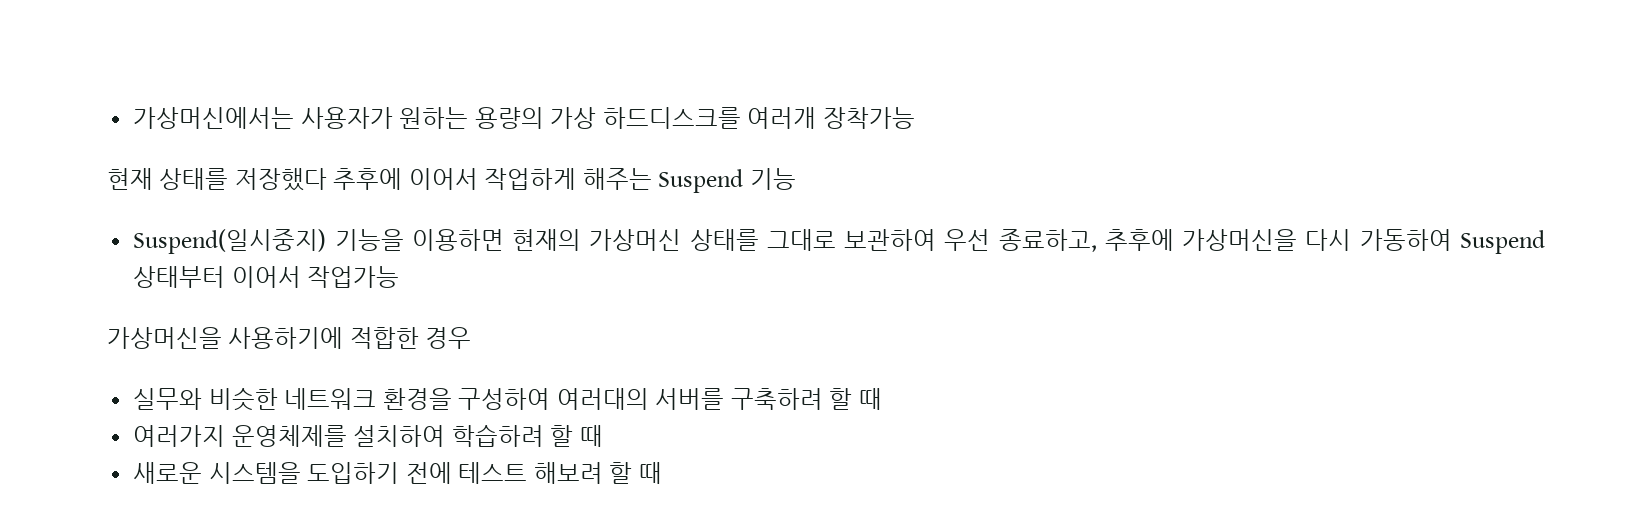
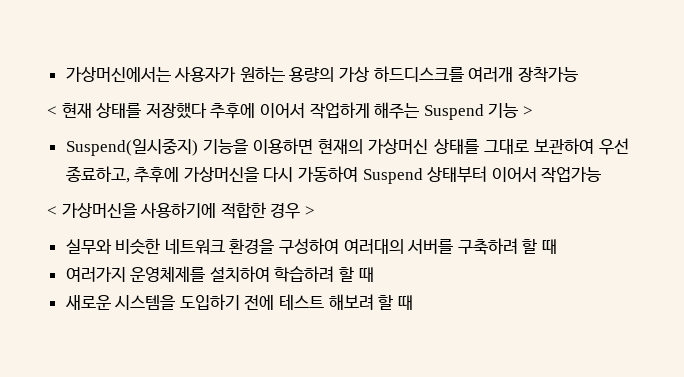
- 현재 상태를 저장했다 추후에 이어서 작업하게 해주는 Suspend 기능
+ < 현재 상태를 저장했다 추후에 이어서 작업하게 해주는 Suspend 기능 >
- 가상머신을 사용하기에 적합한 경우
+ < 가상머신을 사용하기에 적합한 경우 >

